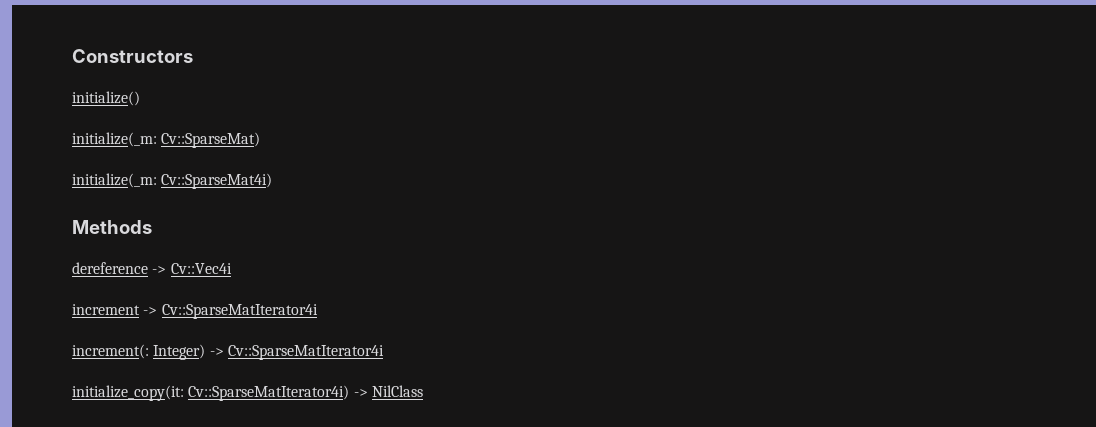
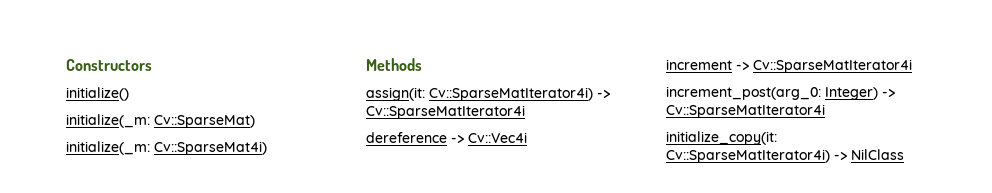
+ assign(it: Cv::SparseMatIterator4i) -> Cv::SparseMatIterator4i
- increment(: Integer) -> Cv::SparseMatIterator4i
+ increment_post(arg_0: Integer) -> Cv::SparseMatIterator4i

